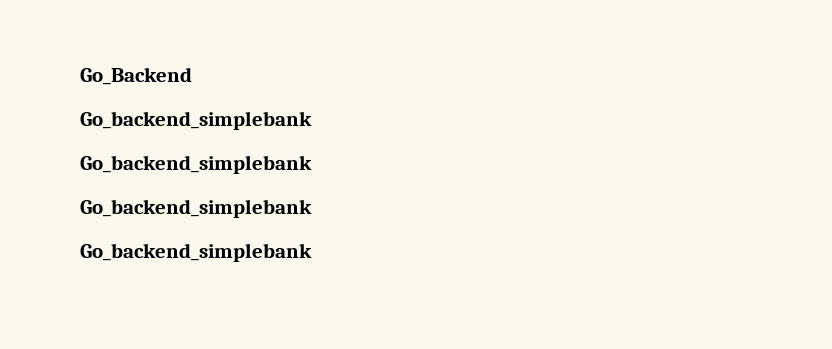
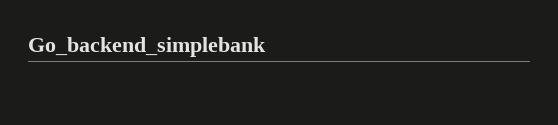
- Go_Backend
- Go_backend_simplebank
- Go_backend_simplebank
- Go_backend_simplebank

